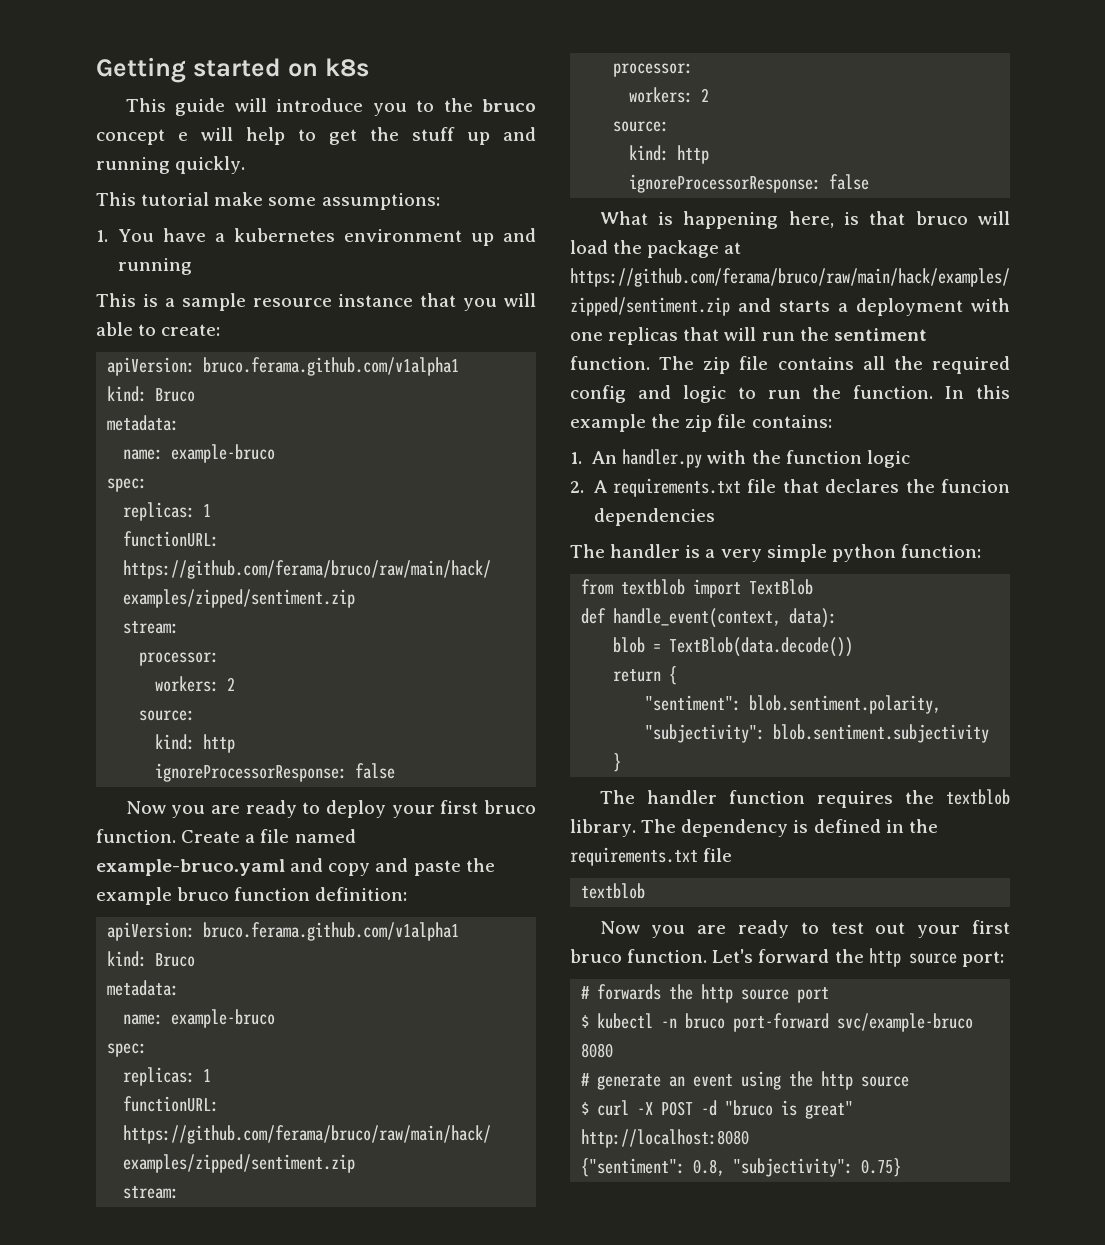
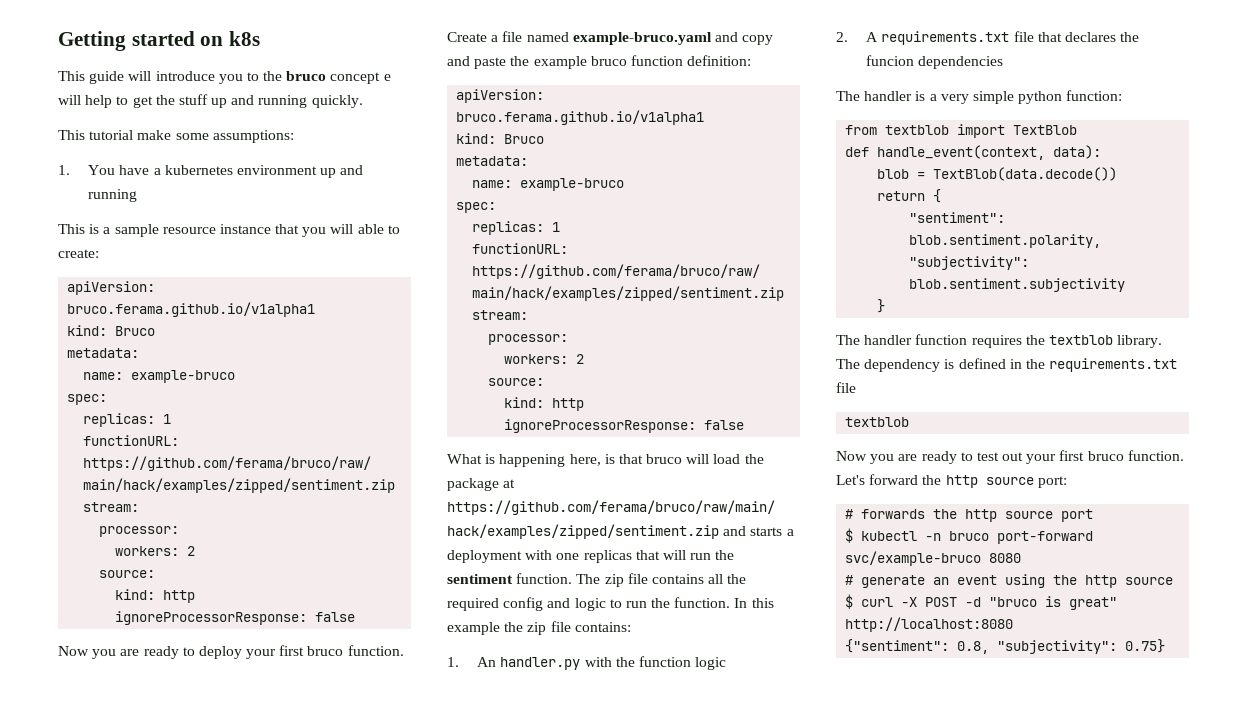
  This is a sample resource instance that you will able to create:
- apiVersion: bruco.ferama.github.com/v1alpha1
+ apiVersion: bruco.ferama.github.io/v1alpha1
  Create a file named example-bruco.yaml and copy and paste the example bruco function definition:
- apiVersion: bruco.ferama.github.com/v1alpha1
+ apiVersion: bruco.ferama.github.io/v1alpha1

